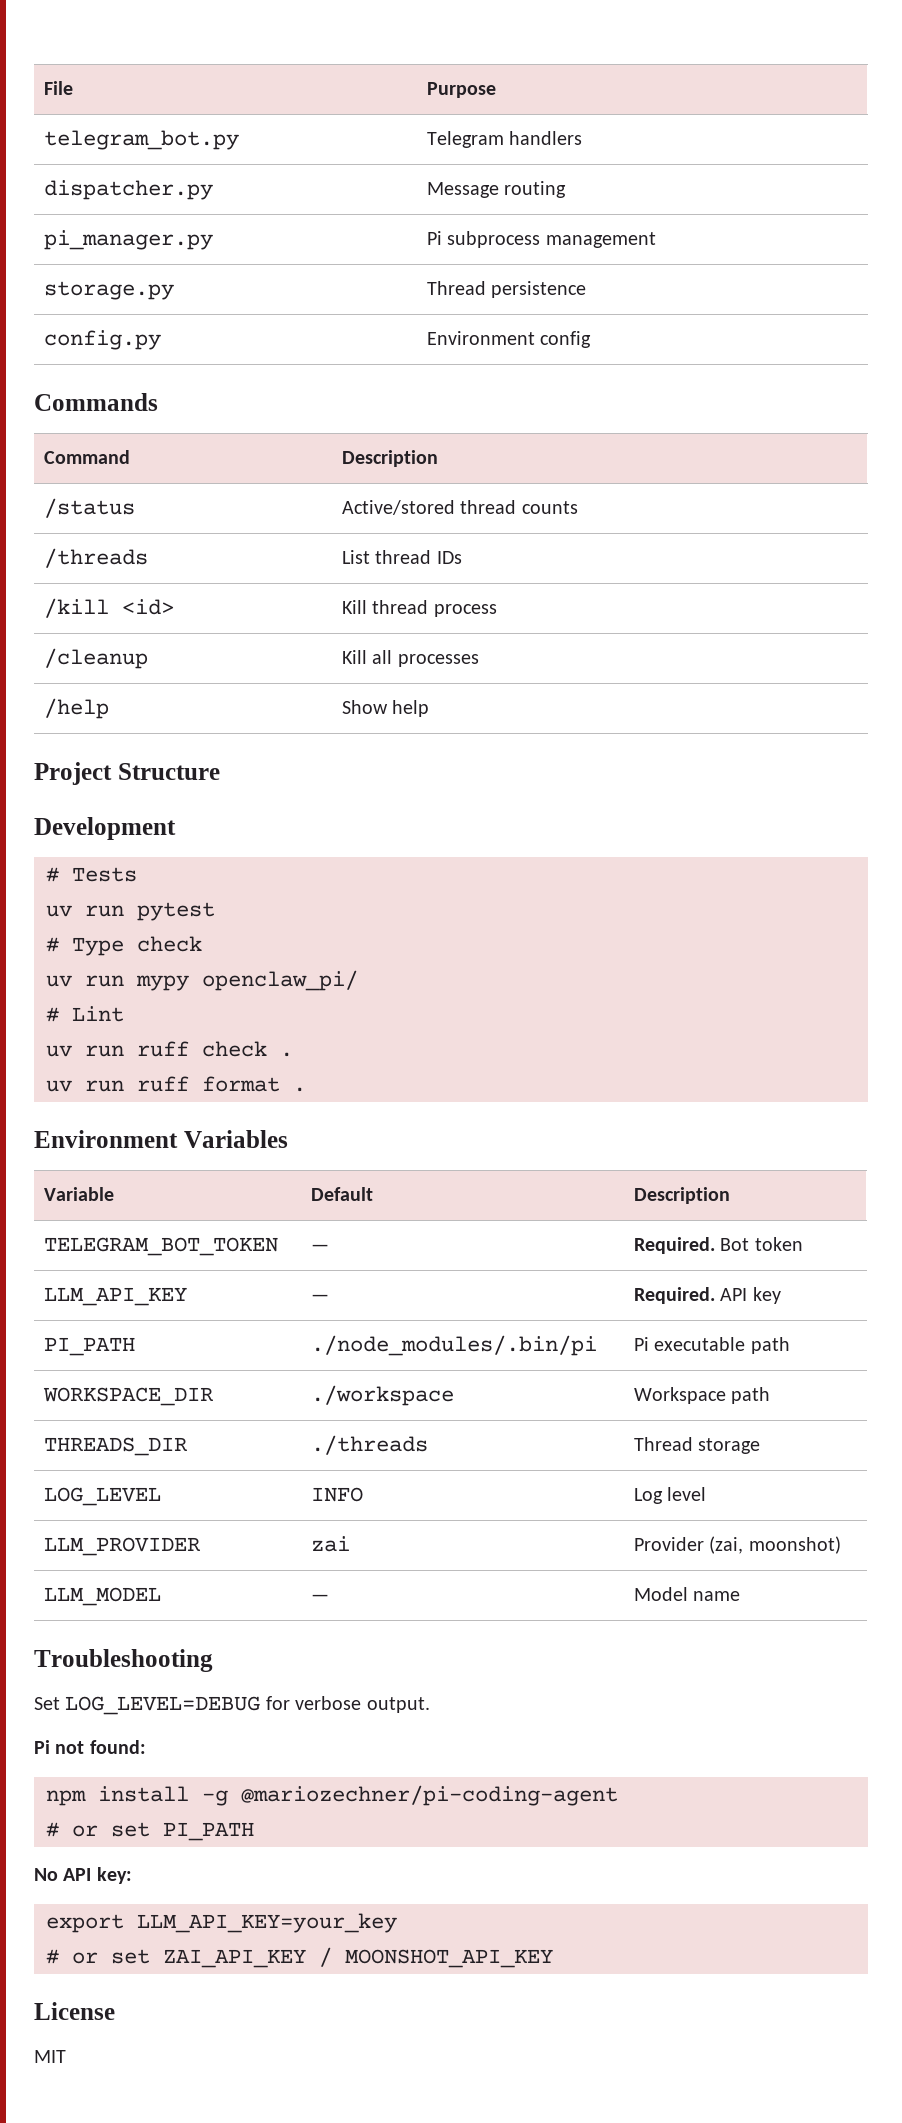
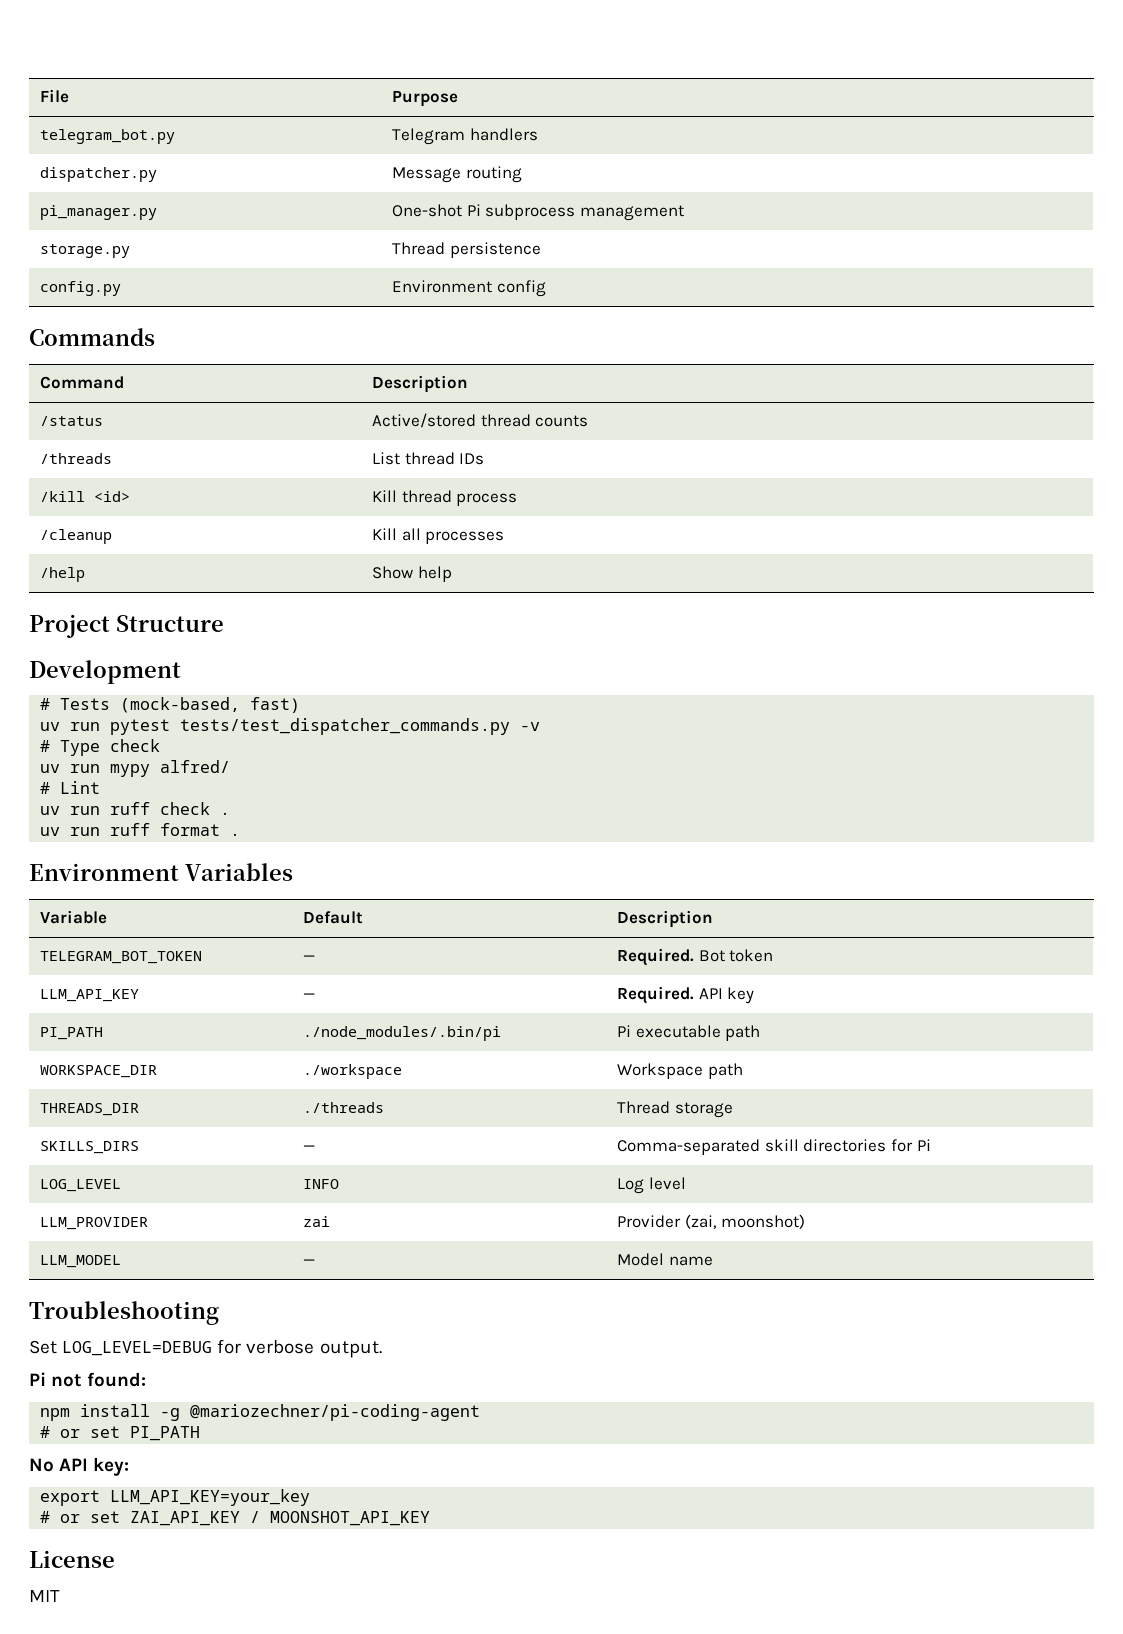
- pi_manager.py | Pi subprocess management
+ pi_manager.py | One-shot Pi subprocess management
- # Tests
+ # Tests (mock-based, fast)
- uv run pytest
+ uv run pytest tests/test_dispatcher_commands.py -v
- uv run mypy openclaw_pi/
+ uv run mypy alfred/
+ SKILLS_DIRS | — | Comma-separated skill directories for Pi

